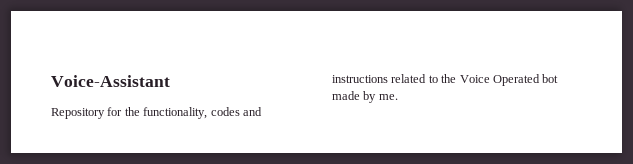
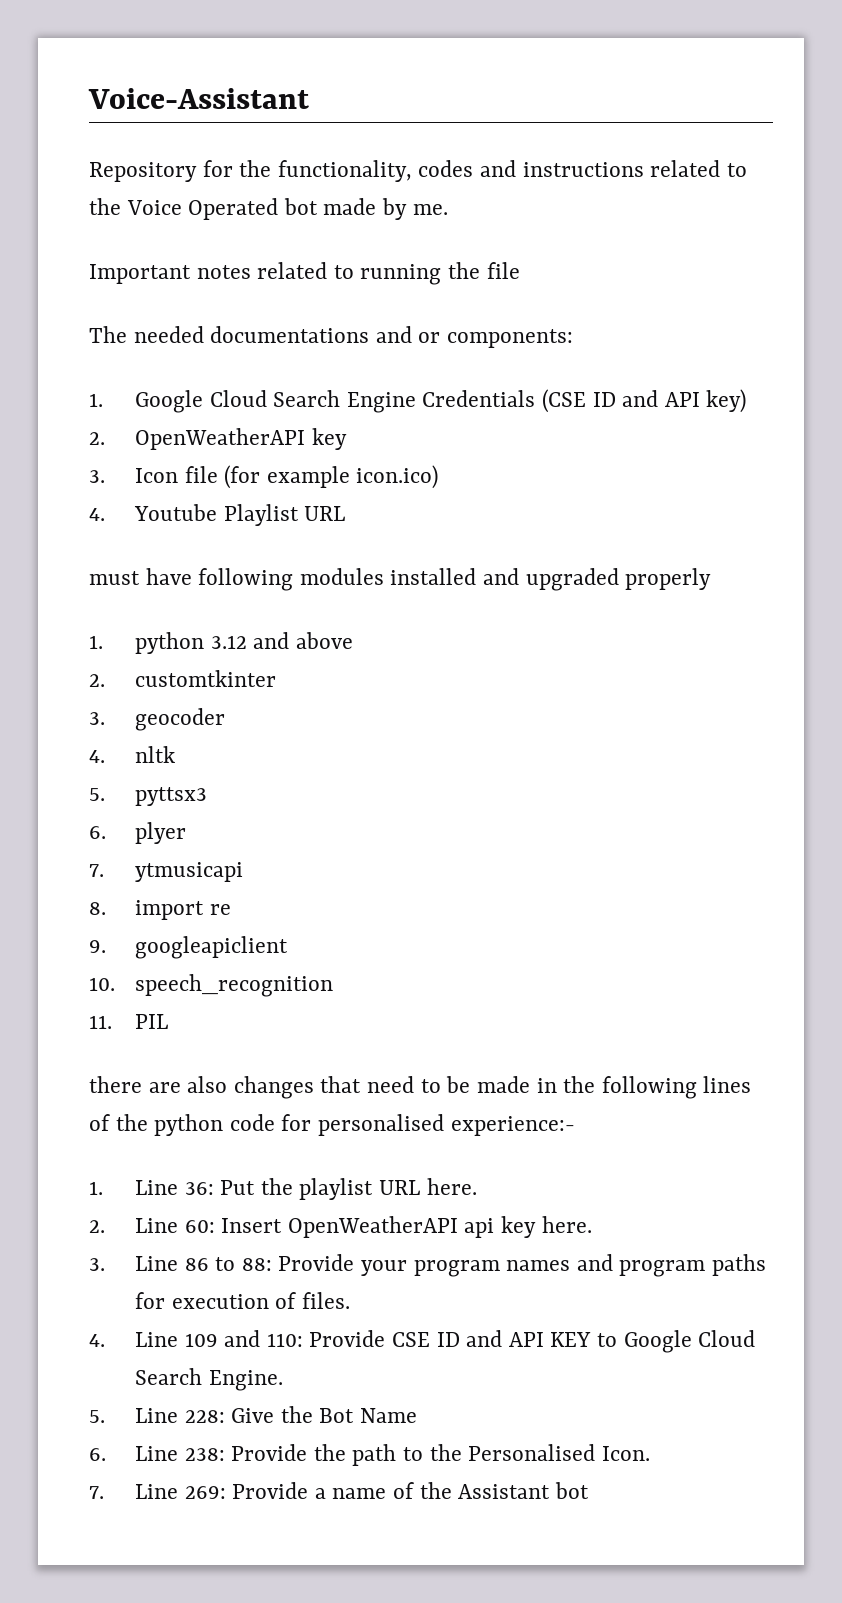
+ Important notes related to running the file
+ The needed documentations and or components:
+ 1. Google Cloud Search Engine Credentials (CSE ID and API key)
+ 2. OpenWeatherAPI key
+ 3. Icon file (for example icon.ico)
+ 4. Youtube Playlist URL
+ must have following modules installed and upgraded properly
+ 1. python 3.12 and above
+ 2. customtkinter
+ 3. geocoder
+ 4. nltk
+ 5. pyttsx3
+ 6. plyer
+ 7. ytmusicapi
+ 8. import re
+ 9. googleapiclient
+ 10. speech_recognition
+ 11. PIL
+ there are also changes that need to be made in the following lines of the python code for personalised experience:-
+ 1. Line 36: Put the playlist URL here.
+ 2. Line 60: Insert OpenWeatherAPI api key here.
+ 3. Line 86 to 88: Provide your program names and program paths for execution of files.
+ 4. Line 109 and 110: Provide CSE ID and API KEY to Google Cloud Search Engine.
+ 5. Line 228: Give the Bot Name
+ 6. Line 238: Provide the path to the Personalised Icon.
+ 7. Line 269: Provide a name of the Assistant bot

